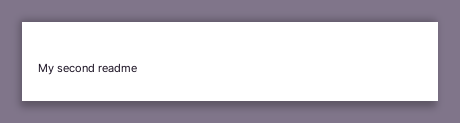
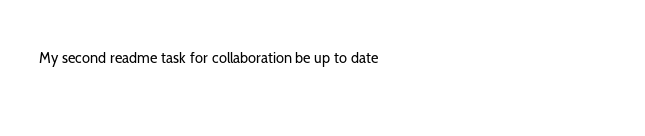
- My second readme
+ My second readme task for collaboration be up to date

